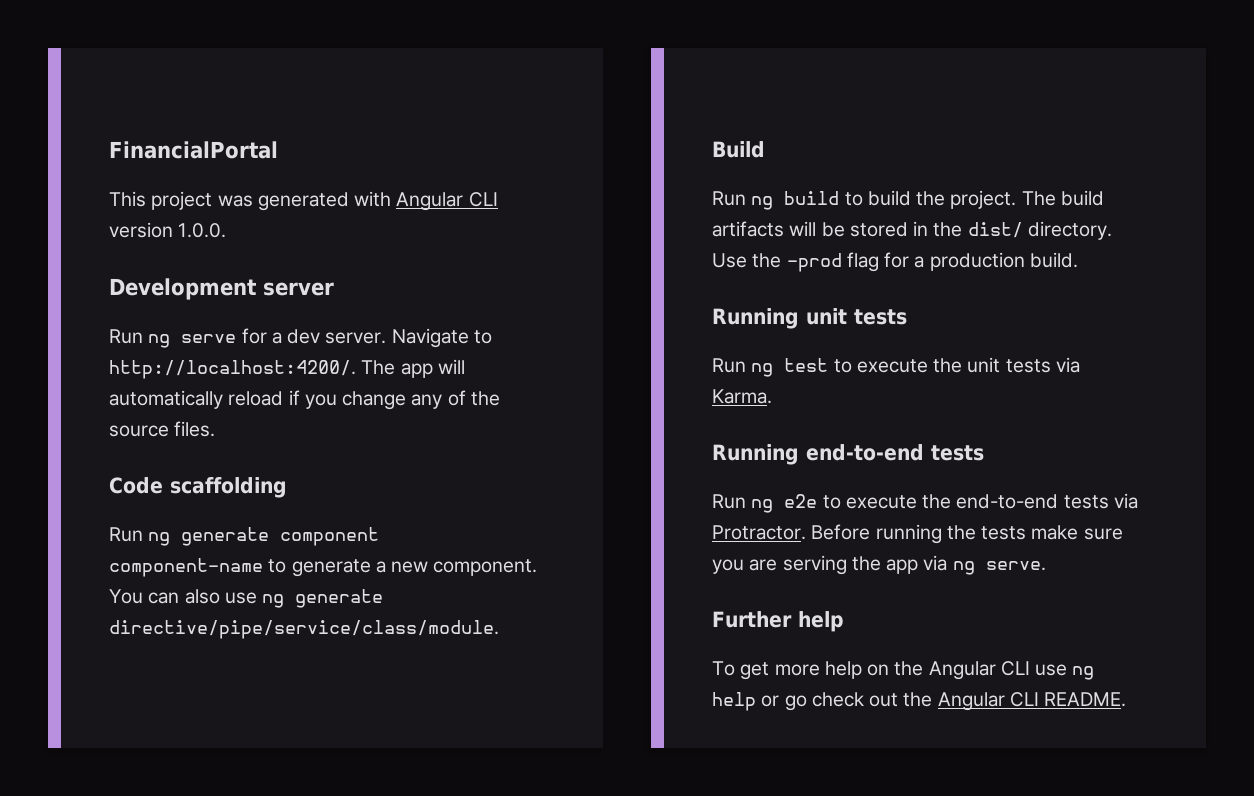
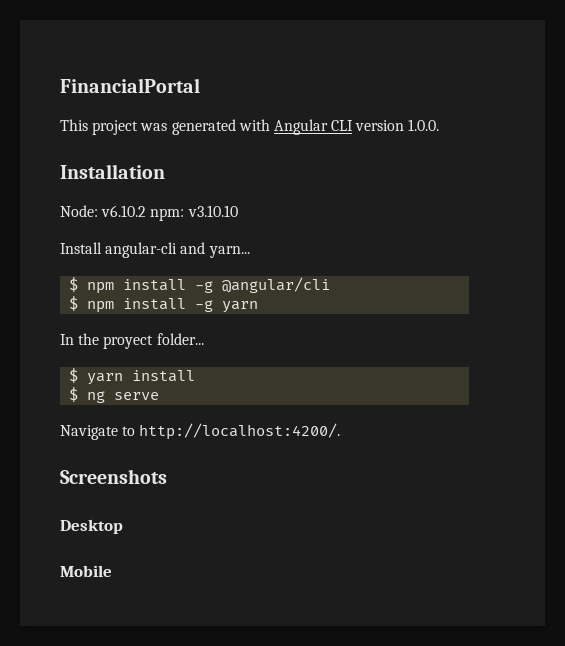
- Development server
- Run ng serve for a dev server. Navigate to http://localhost:4200/. The app will automatically reload if you change any of the source files.
- Code scaffolding
- Run ng generate component component-name to generate a new component. You can also use ng generate directive/pipe/service/class/module.
- Build
- Run ng build to build the project. The build artifacts will be stored in the dist/ directory. Use the -prod flag for a production build.
- Running unit tests
- Run ng test to execute the unit tests via Karma.
- Running end-to-end tests
- Run ng e2e to execute the end-to-end tests via Protractor. Before running the tests make sure you are serving the app via ng serve.
- Further help
- To get more help on the Angular CLI use ng help or go check out the Angular CLI README.
+ Installation
+ Node: v6.10.2 npm: v3.10.10
+ Install angular-cli and yarn...
+ $ npm install -g @angular/cli
+ $ npm install -g yarn
+ In the proyect folder...
+ $ yarn install
+ $ ng serve
+ Navigate to http://localhost:4200/.
+ Screenshots
+ Desktop
+ Mobile

